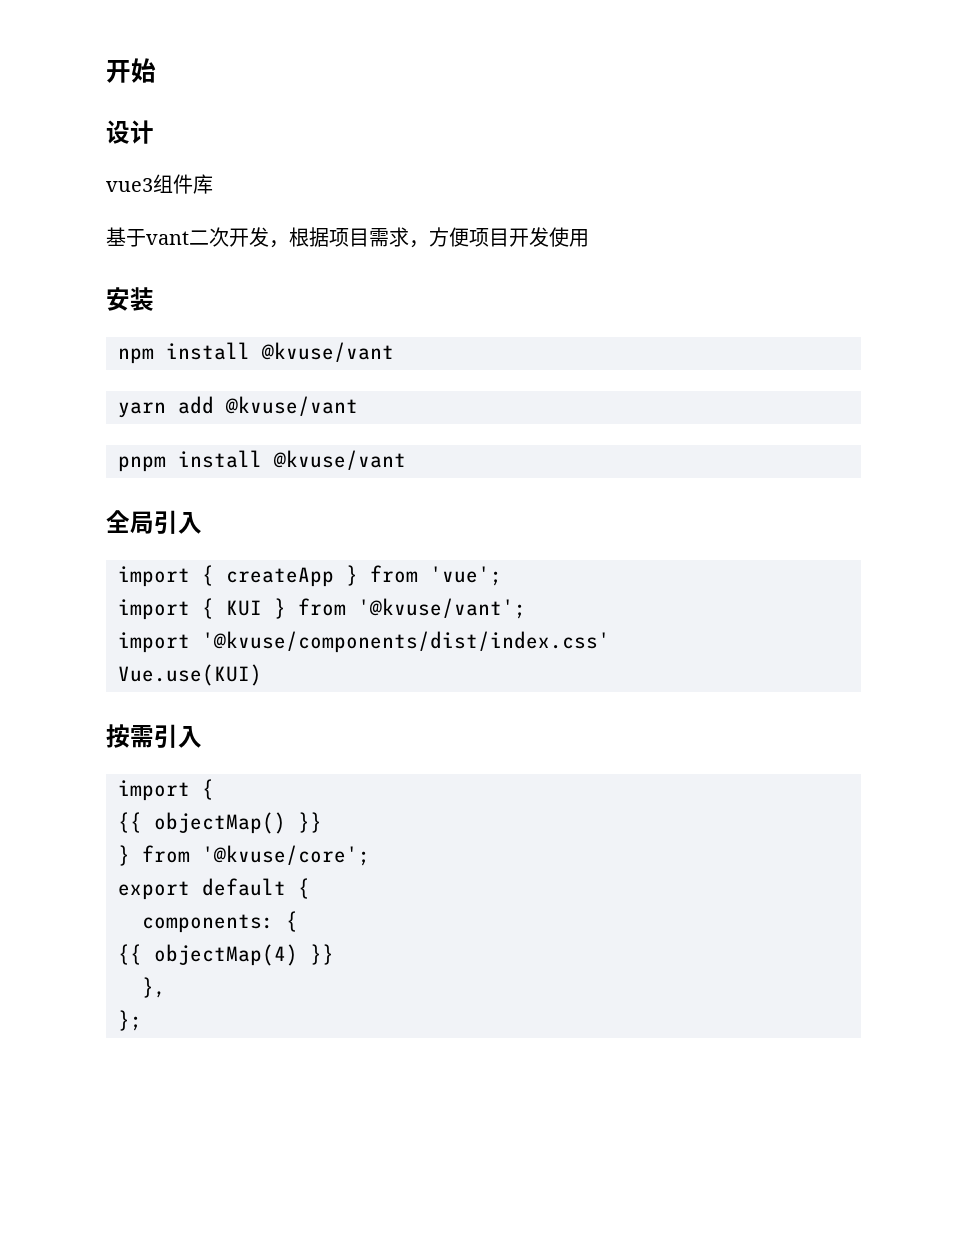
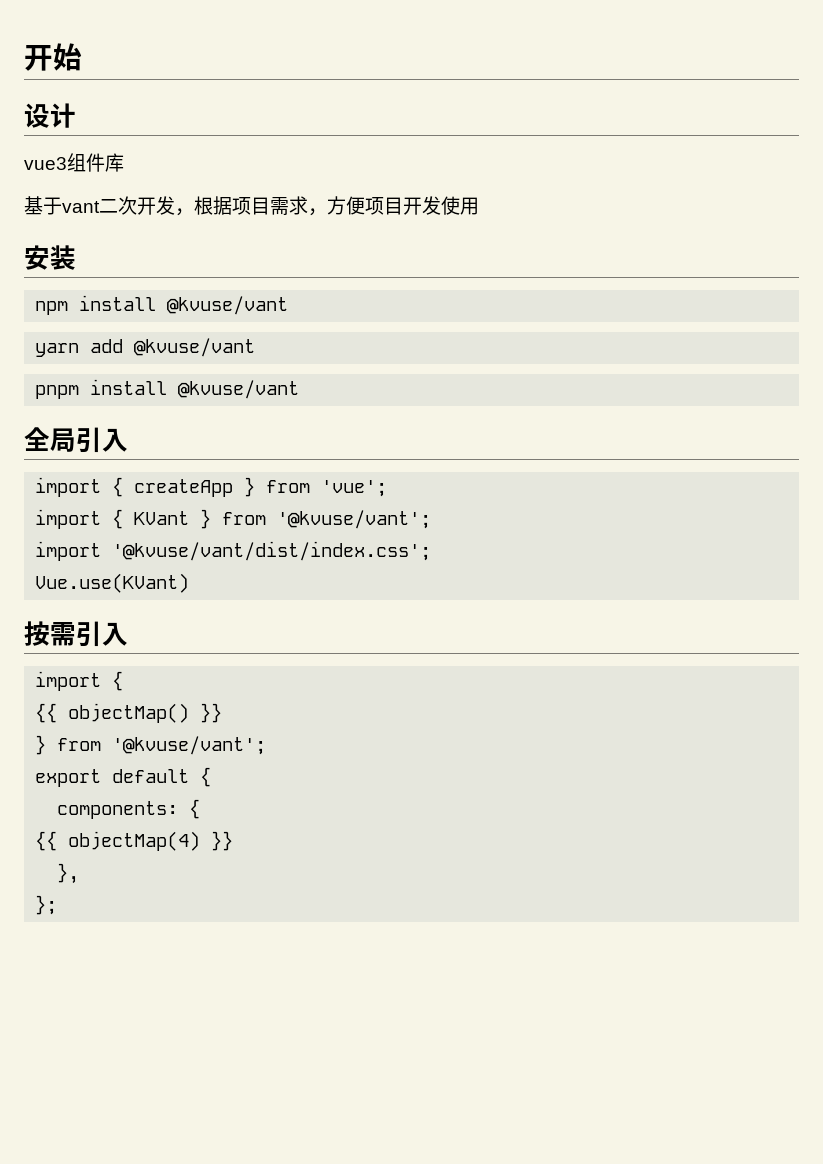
- import { KUI } from '@kvuse/vant';
+ import { KVant } from '@kvuse/vant';
- import '@kvuse/components/dist/index.css'
- Vue.use(KUI)
+ import '@kvuse/vant/dist/index.css';
+ Vue.use(KVant)
  {{ objectMap() }}
- } from '@kvuse/core';
+ } from '@kvuse/vant';

